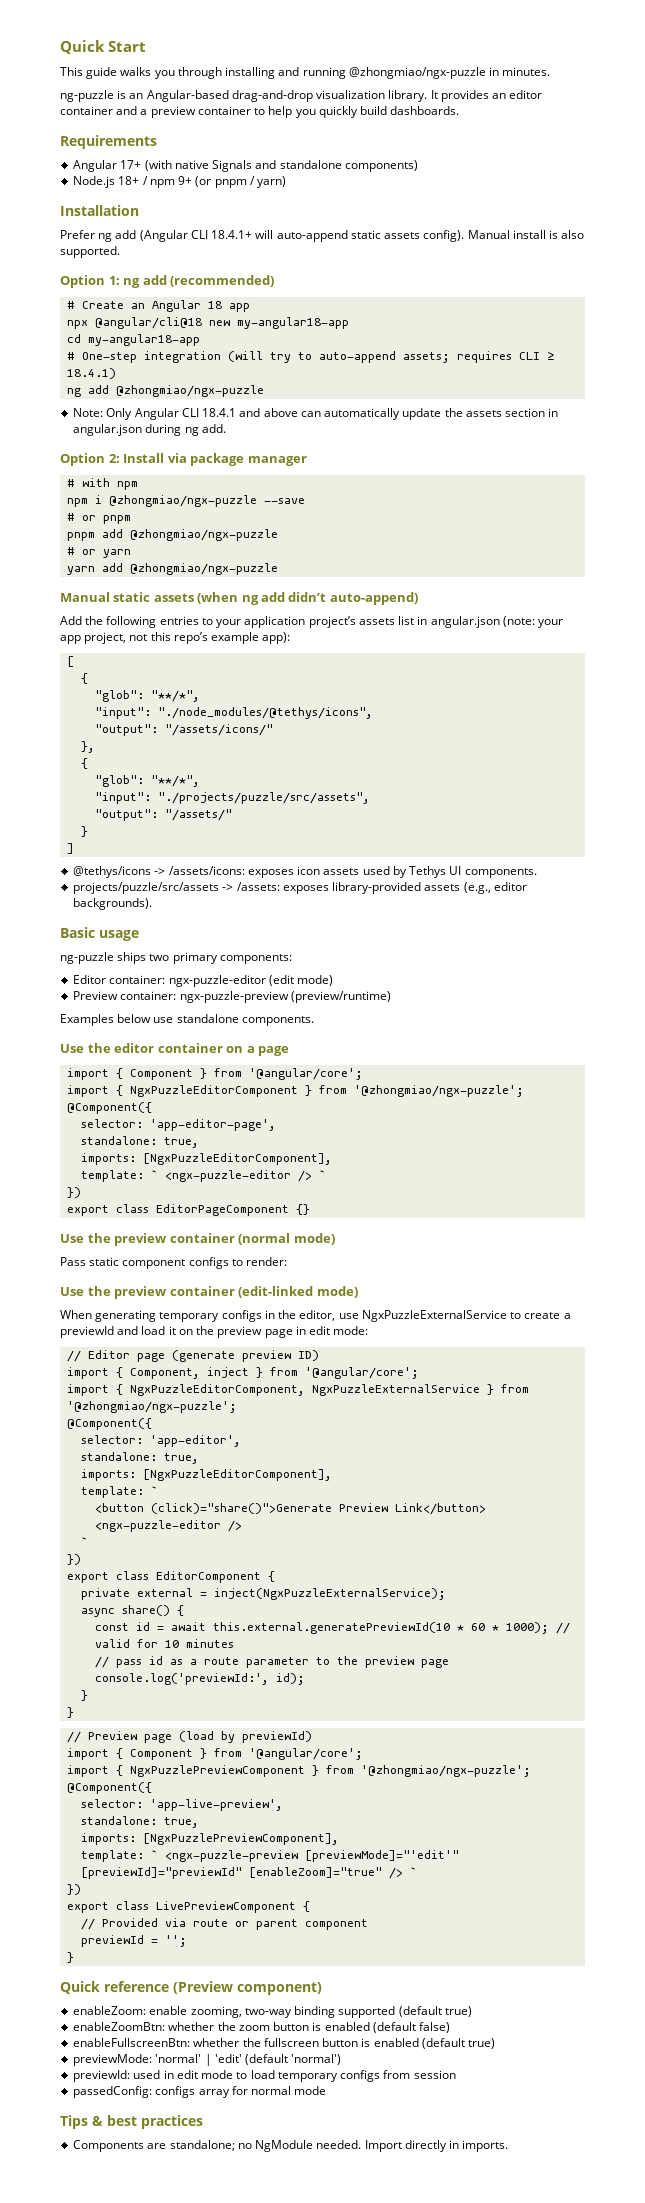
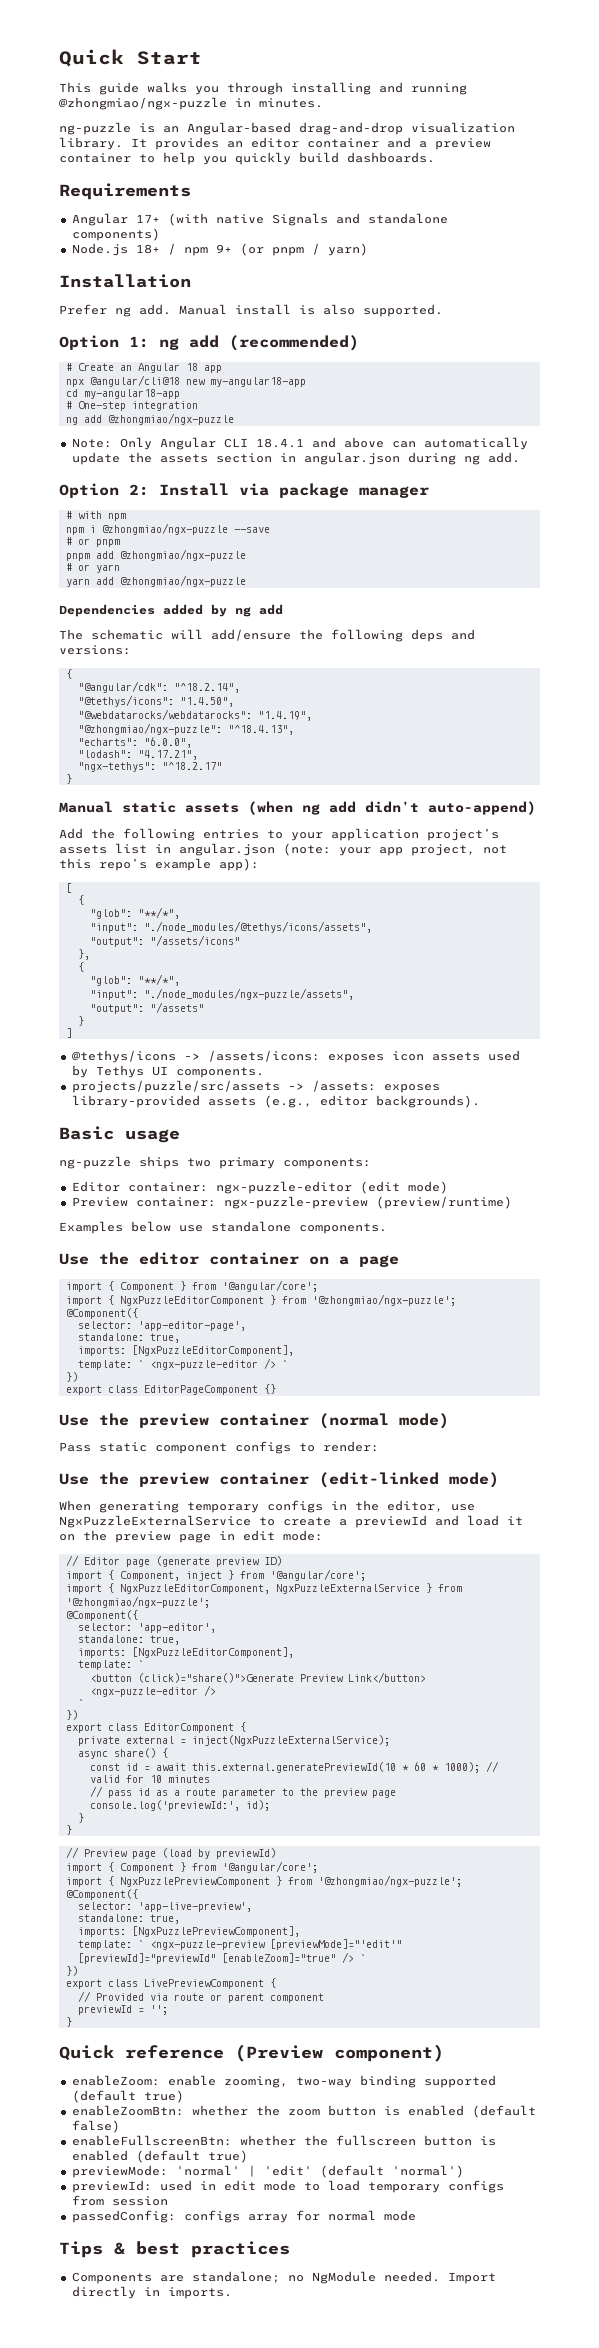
- Prefer ng add (Angular CLI 18.4.1+ will auto-append static assets config).
+ Prefer ng add.
- # One-step integration (will try to auto-append assets; requires CLI ≥ 18.4.1)
+ # One-step integration
+ Dependencies added by ng add
+ The schematic will add/ensure the following deps and versions:
+ {
+ "@angular/cdk": "^18.2.14",
+ "@tethys/icons": "1.4.50",
+ "@webdatarocks/webdatarocks": "1.4.19",
+ "@zhongmiao/ngx-puzzle": "^18.4.13",
+ "echarts": "6.0.0",
+ "lodash": "4.17.21",
+ "ngx-tethys": "^18.2.17"
+ }
- "input": "./node_modules/@tethys/icons",
- "output": "/assets/icons/"
+ "input": "./node_modules/@tethys/icons/assets",
+ "output": "/assets/icons"
- "input": "./projects/puzzle/src/assets",
- "output": "/assets/"
+ "input": "./node_modules/ngx-puzzle/assets",
+ "output": "/assets"

